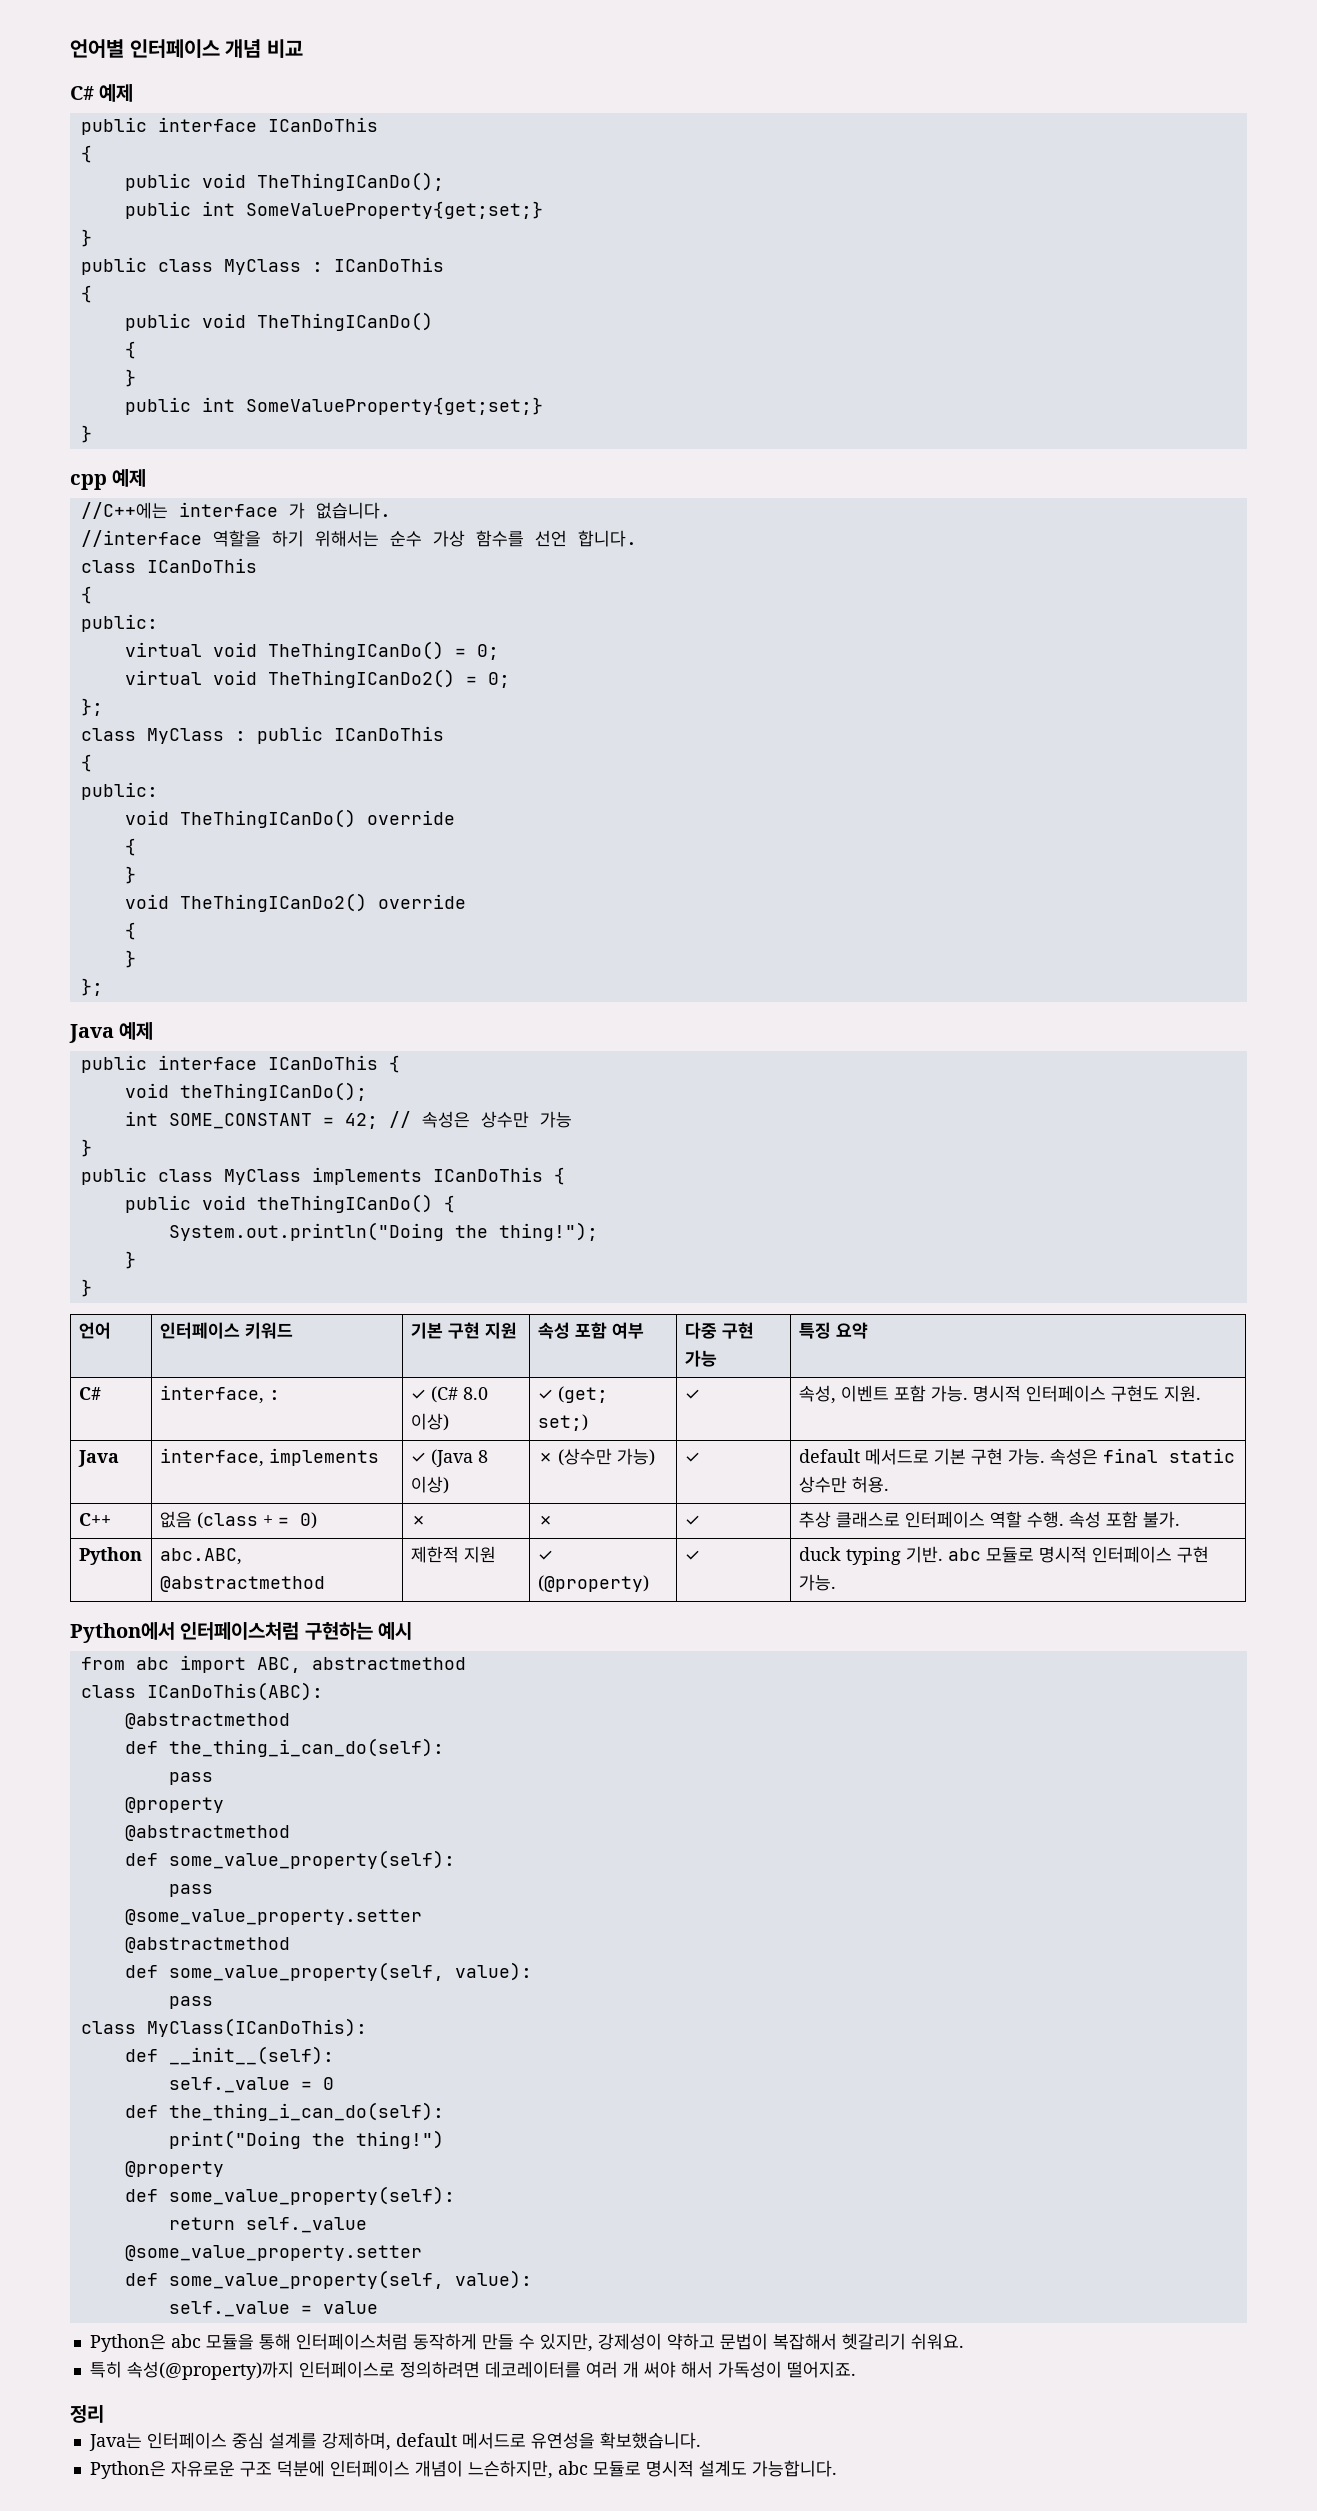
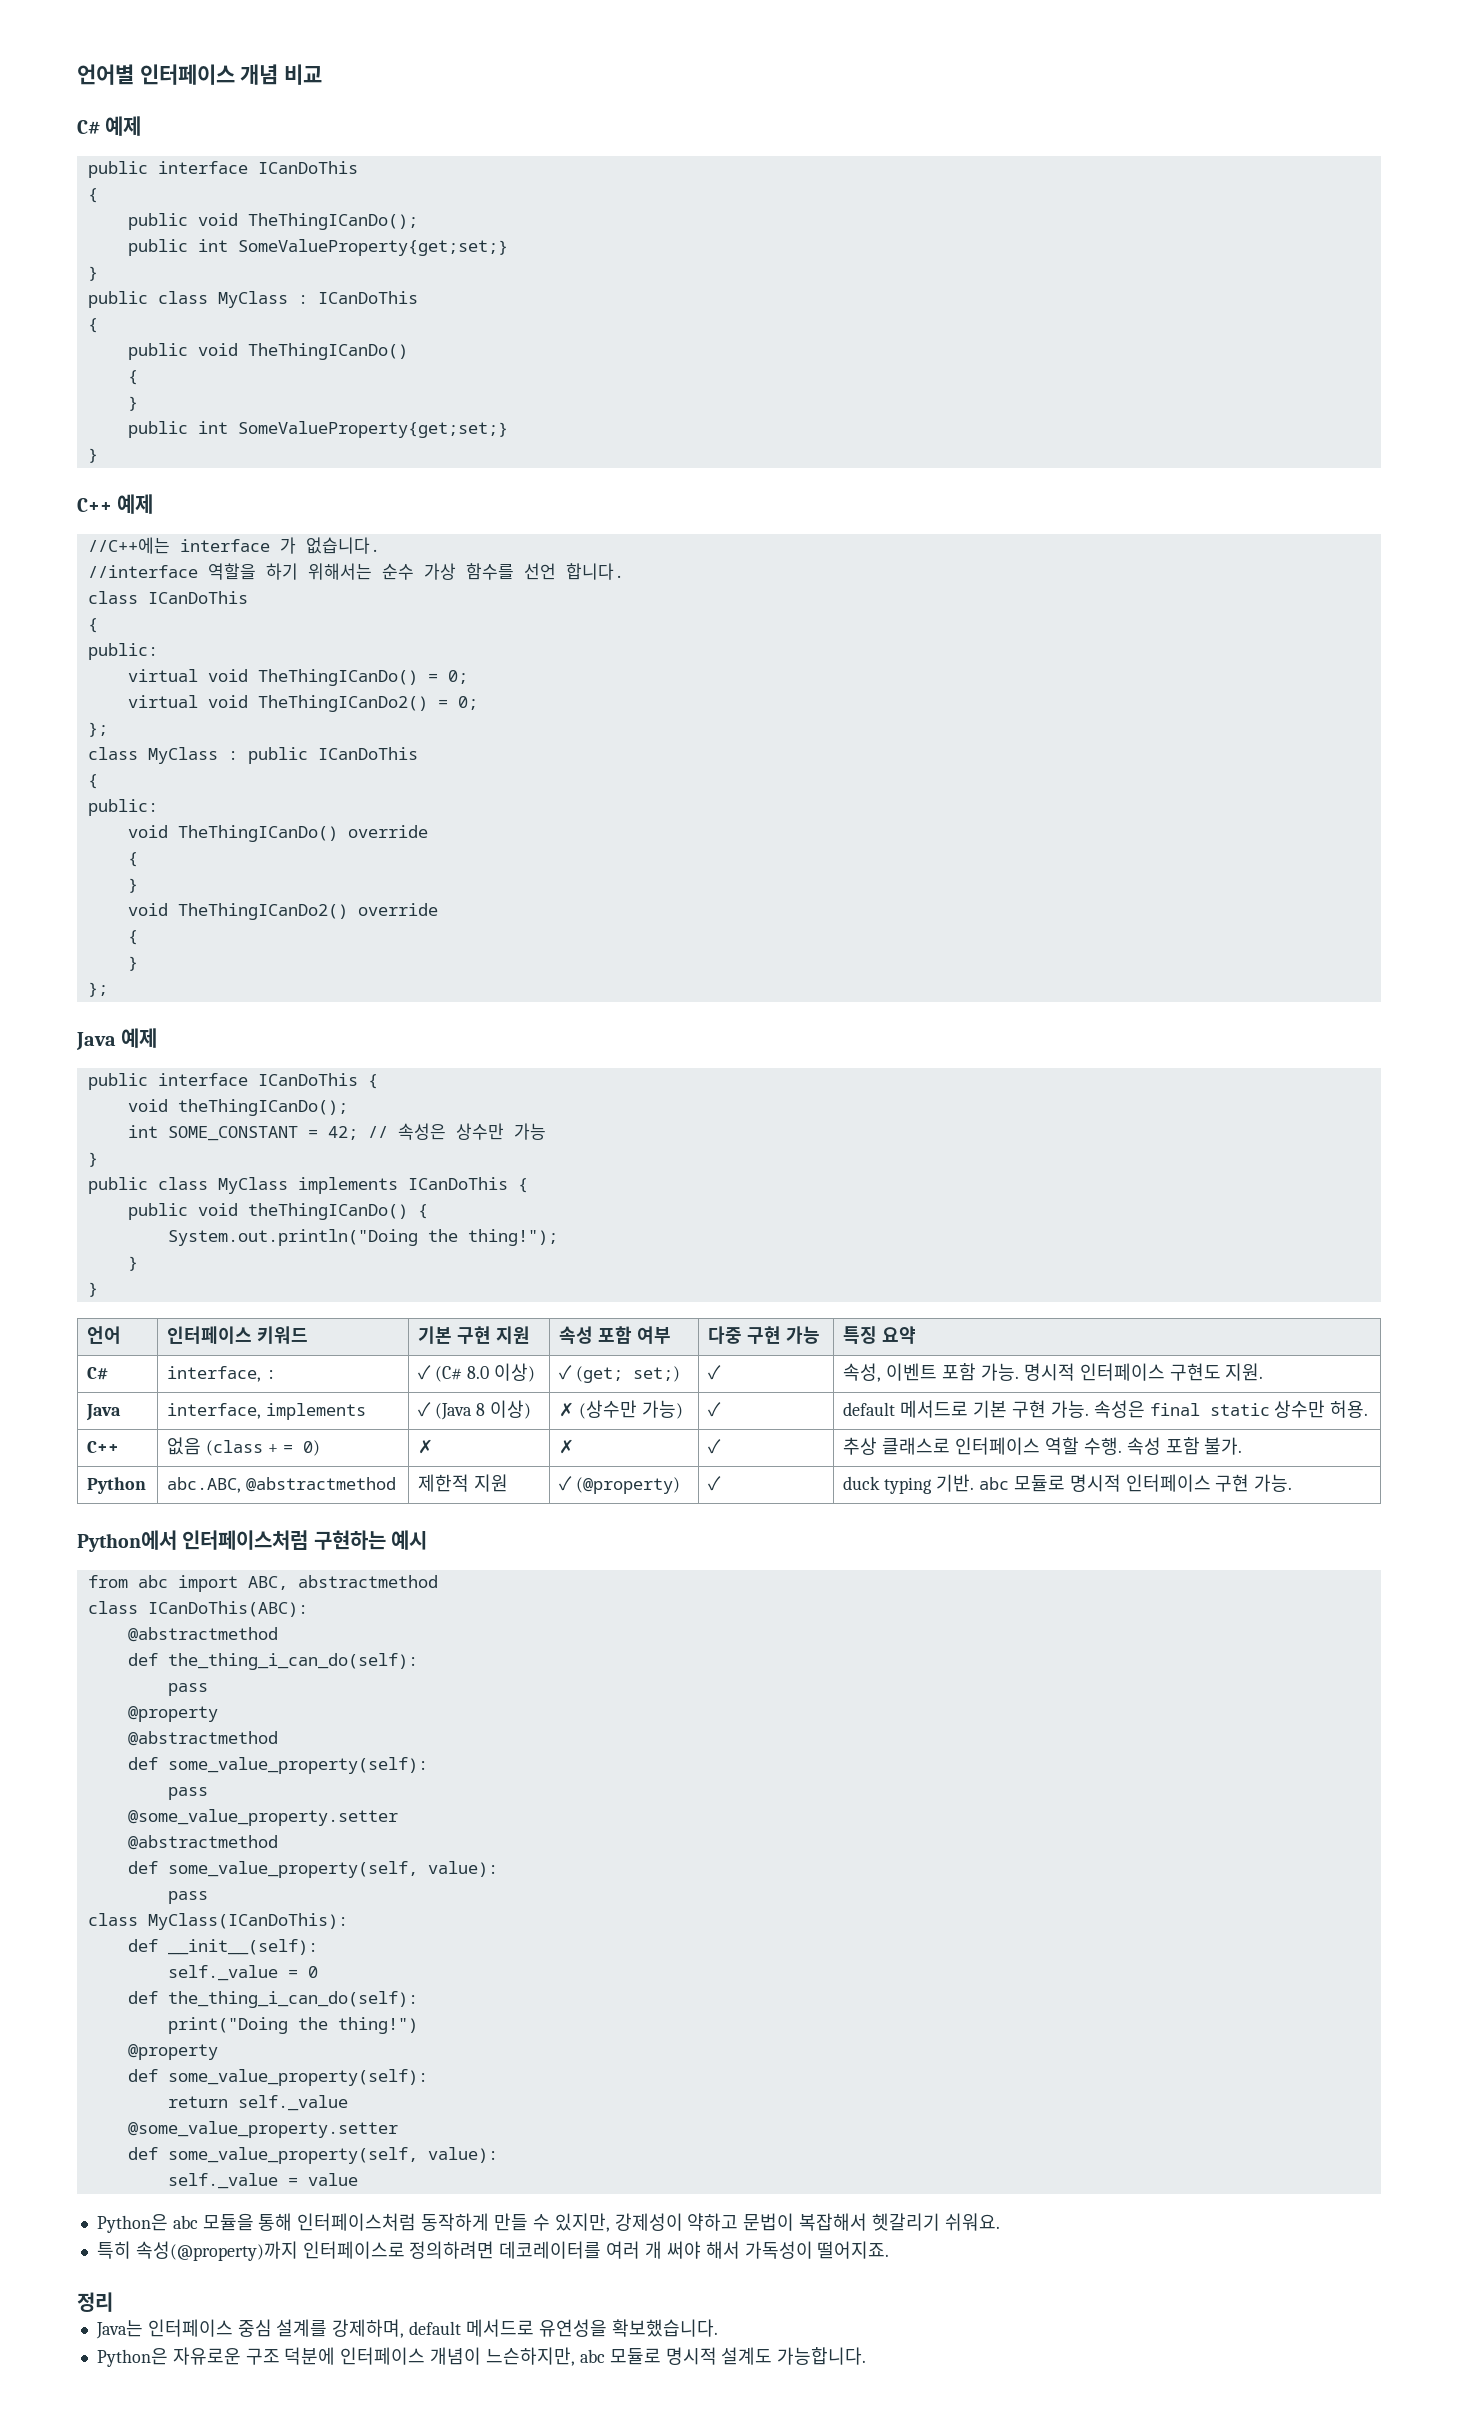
- cpp 예제
+ C++ 예제

